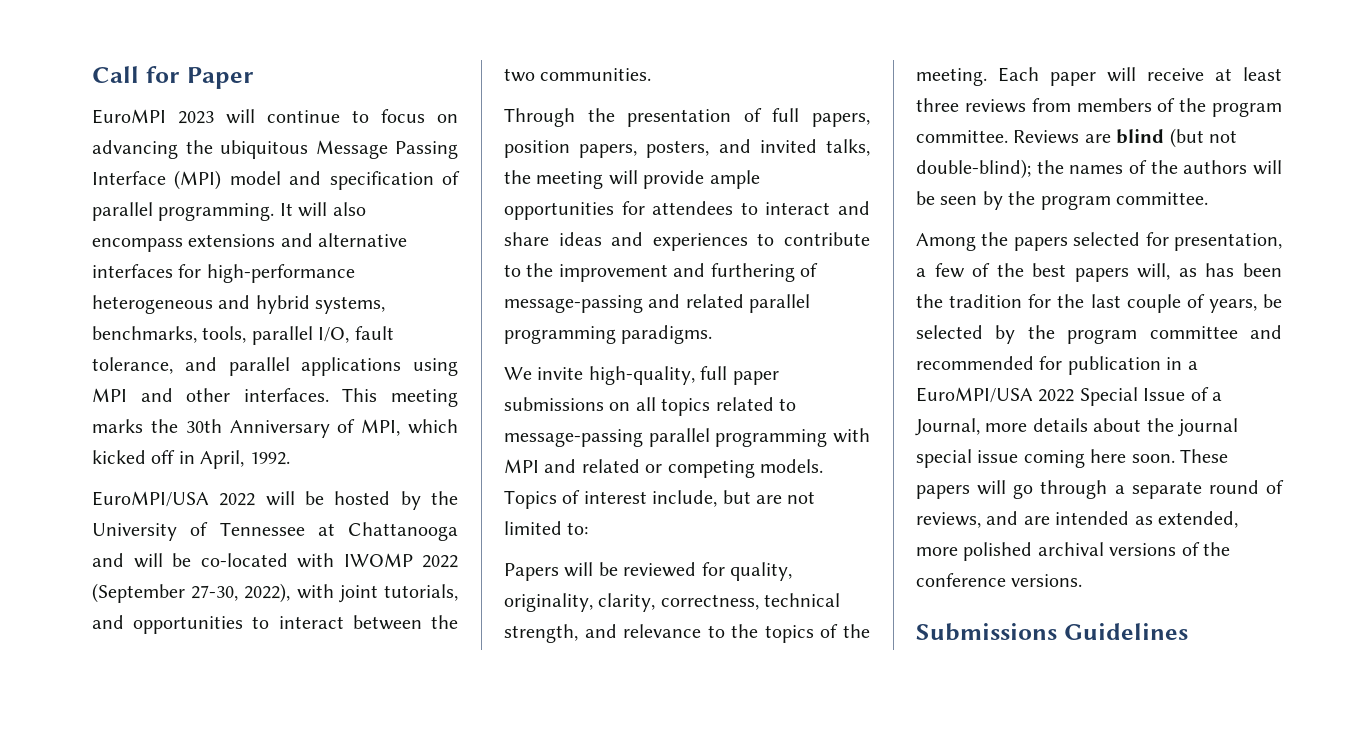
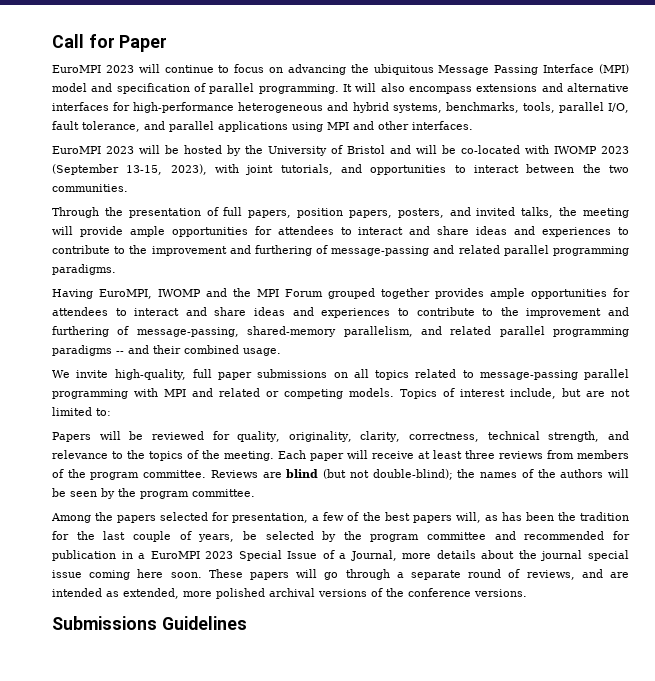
- It will also encompass extensions and alternative interfaces for high-performance heterogeneous and hybrid systems, benchmarks, tools, parallel I/O, fault tolerance, and parallel applications using MPI and other interfaces. This meeting marks the 30th Anniversary of MPI, which kicked off in April, 1992.
- EuroMPI/USA 2022 will be hosted by the University of Tennessee at Chattanooga and will be co-located with IWOMP 2022 (September 27-30, 2022), with joint tutorials, and opportunities to interact between the two communities.
+ It will also encompass extensions and alternative interfaces for high-performance heterogeneous and hybrid systems, benchmarks, tools, parallel I/O, fault tolerance, and parallel applications using MPI and other interfaces.
+ EuroMPI 2023 will be hosted by the University of Bristol and will be co-located with IWOMP 2023 (September 13-15, 2023), with joint tutorials, and opportunities to interact between the two communities.
+ Having EuroMPI, IWOMP and the MPI Forum grouped together provides ample opportunities for attendees to interact and share ideas and experiences to contribute to the improvement and furthering of message-passing, shared-memory parallelism, and related parallel programming paradigms -- and their combined usage.
- Among the papers selected for presentation, a few of the best papers will, as has been the tradition for the last couple of years, be selected by the program committee and recommended for publication in a EuroMPI/USA 2022 Special Issue of a Journal, more details about the journal special issue coming here soon.
+ Among the papers selected for presentation, a few of the best papers will, as has been the tradition for the last couple of years, be selected by the program committee and recommended for publication in a EuroMPI 2023 Special Issue of a Journal, more details about the journal special issue coming here soon.

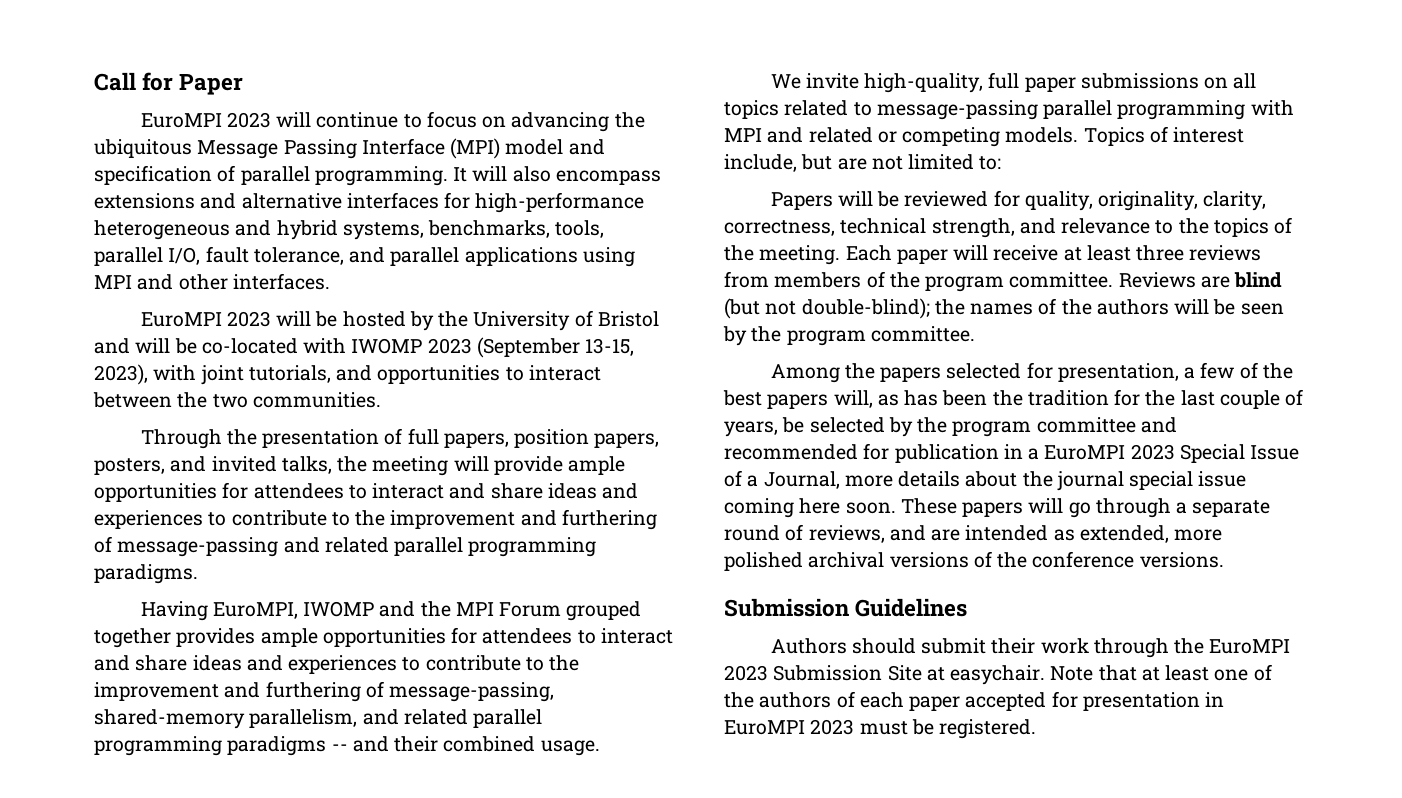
- Submissions Guidelines
+ Submission Guidelines
+ Authors should submit their work through the EuroMPI 2023 Submission Site at easychair. Note that at least one of the authors of each paper accepted for presentation in EuroMPI 2023 must be registered.

